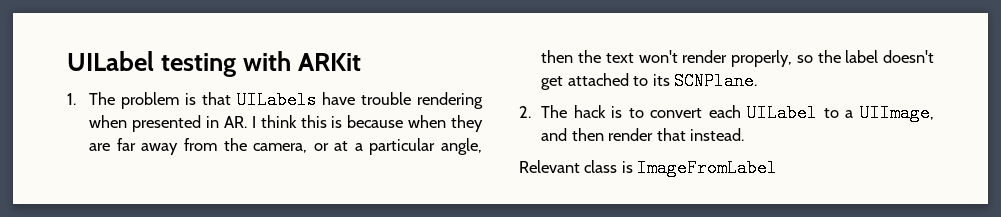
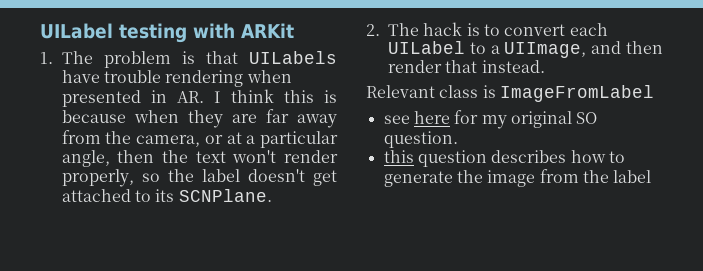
+ see here for my original SO question.
+ this question describes how to generate the image from the label

